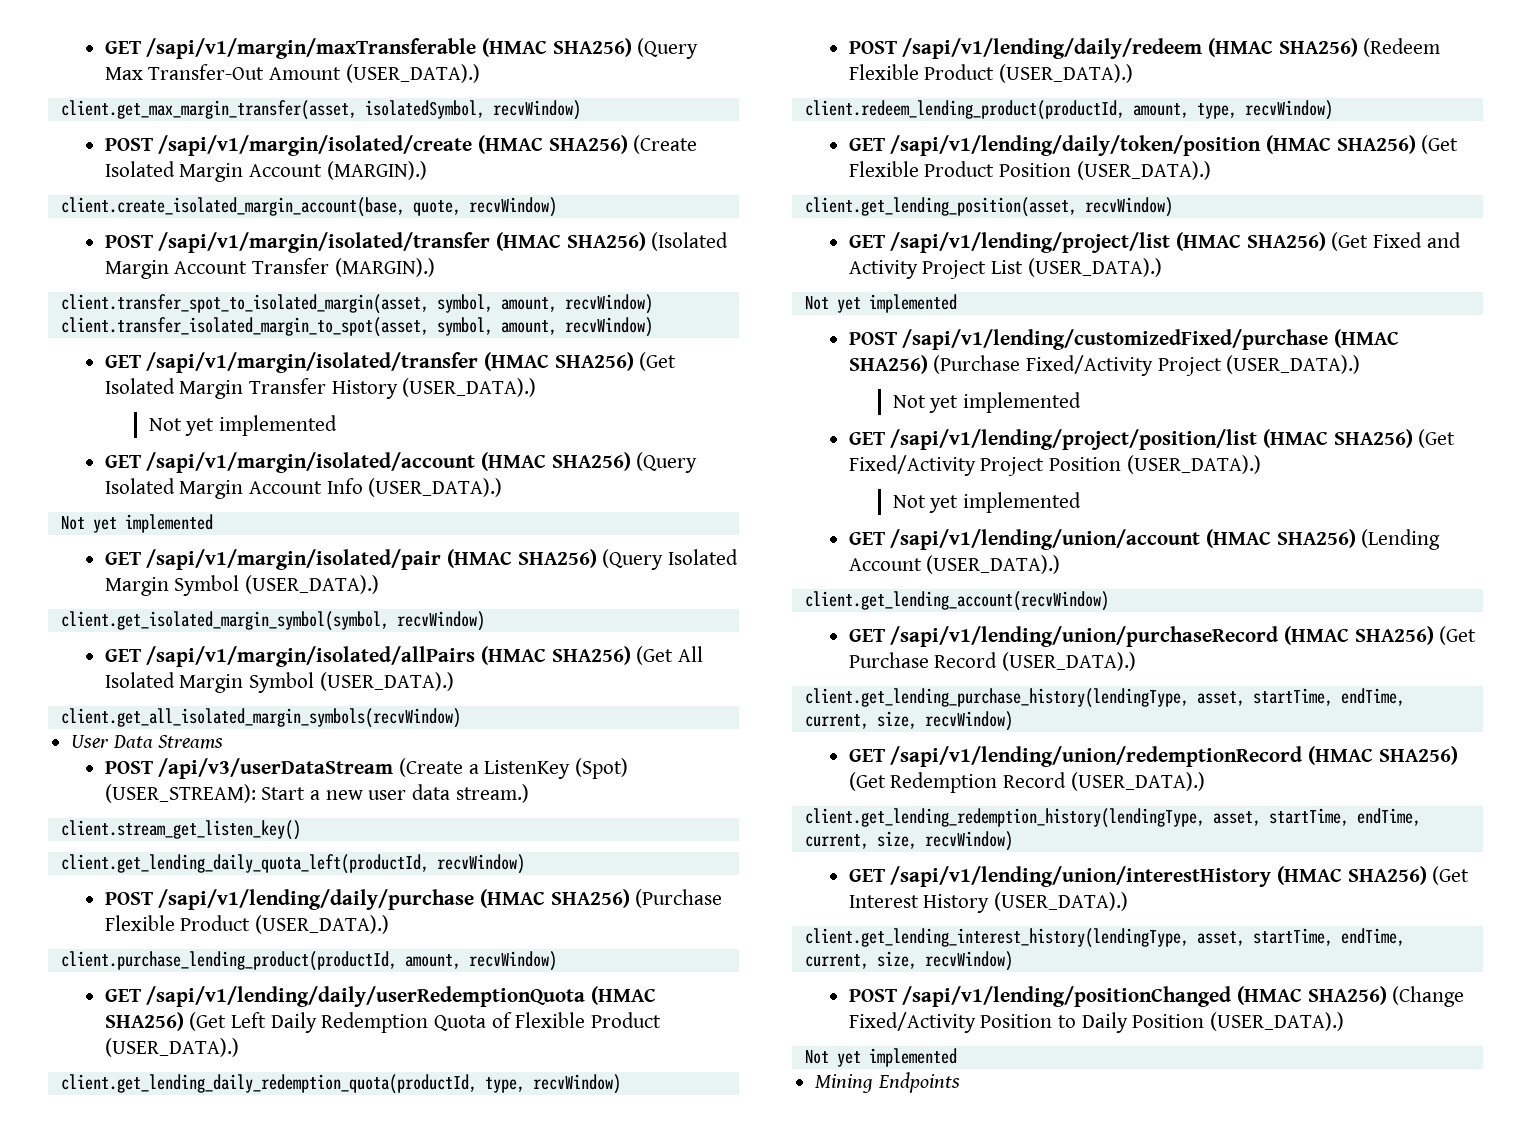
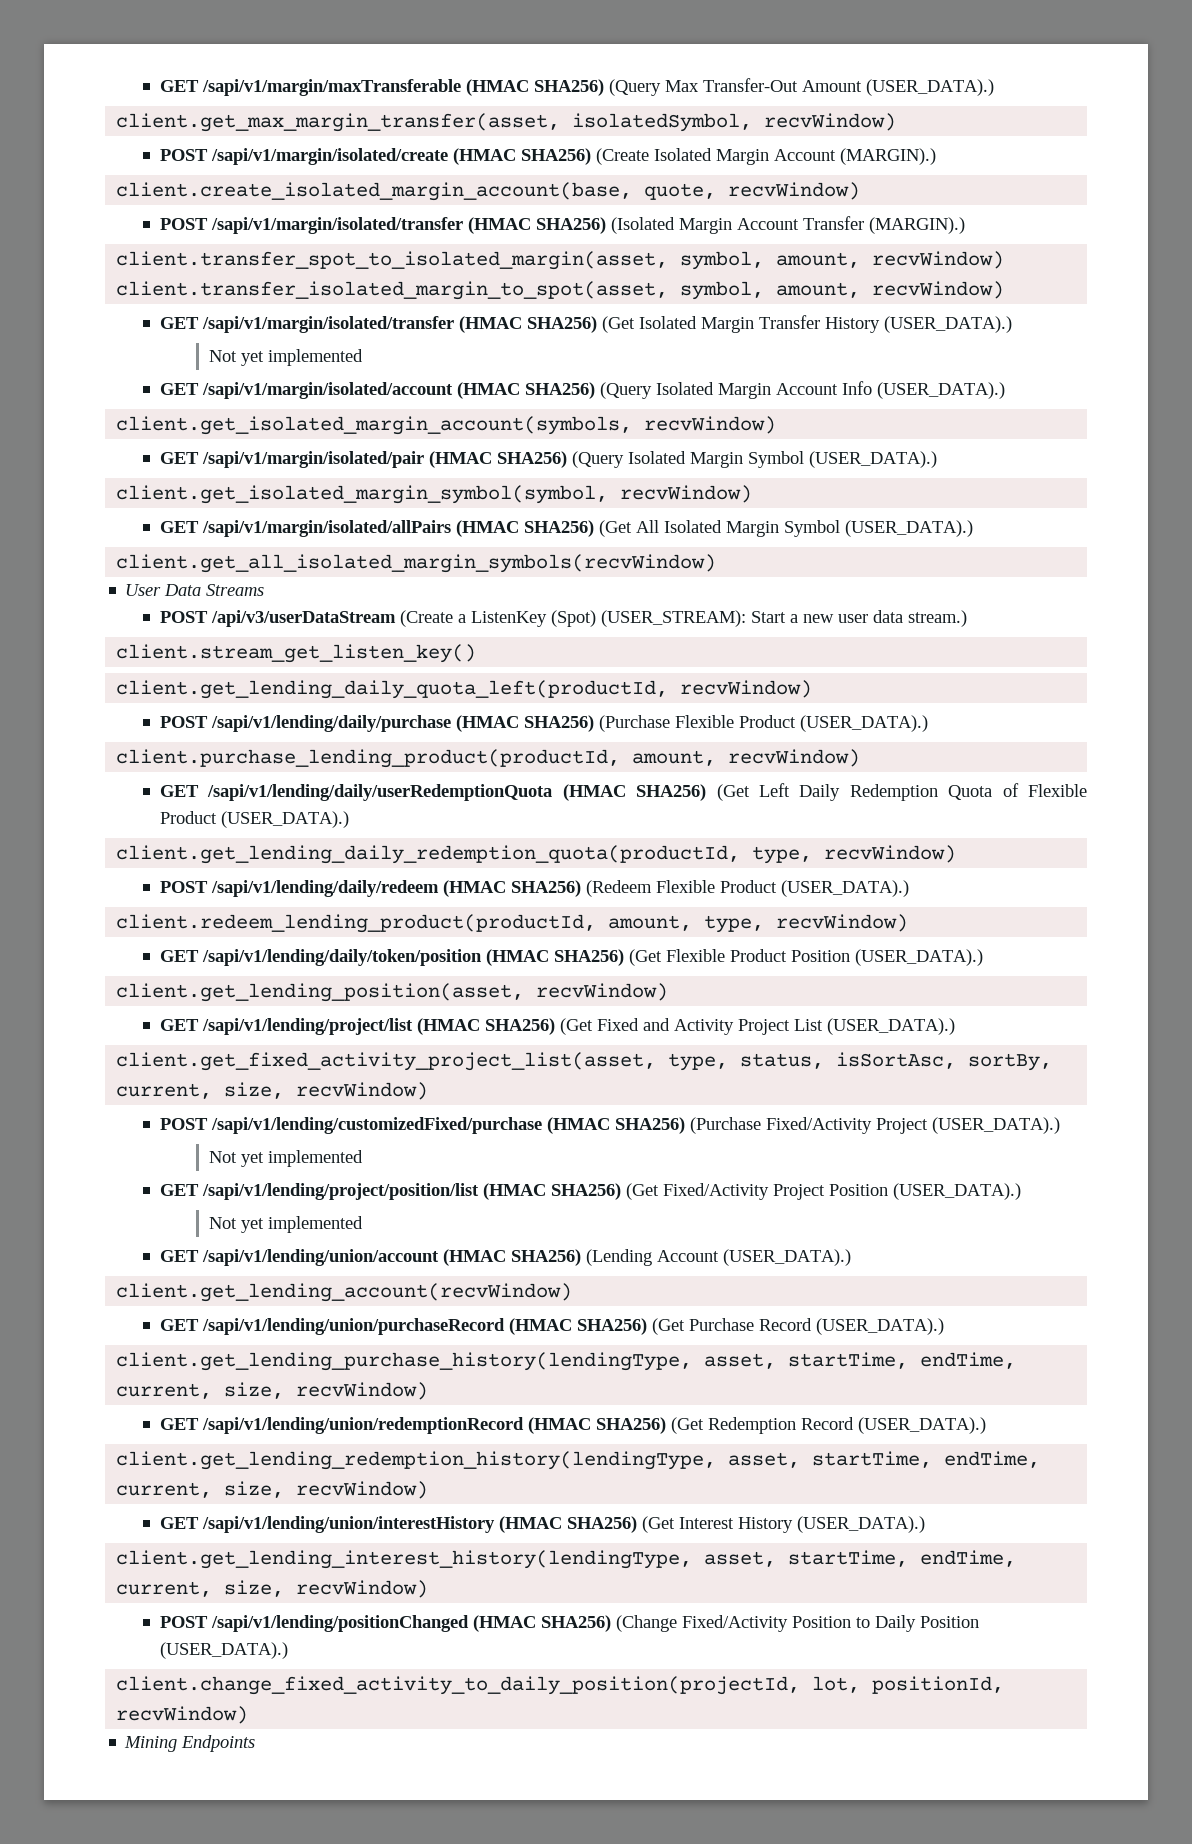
  GET /sapi/v1/margin/isolated/account (HMAC SHA256) (Query Isolated Margin Account Info (USER_DATA).)
- Not yet implemented
+ client.get_isolated_margin_account(symbols, recvWindow)
  GET /sapi/v1/lending/project/list (HMAC SHA256) (Get Fixed and Activity Project List (USER_DATA).)
- Not yet implemented
+ client.get_fixed_activity_project_list(asset, type, status, isSortAsc, sortBy, current, size, recvWindow)
  POST /sapi/v1/lending/positionChanged (HMAC SHA256) (Change Fixed/Activity Position to Daily Position (USER_DATA).)
- Not yet implemented
+ client.change_fixed_activity_to_daily_position(projectId, lot, positionId, recvWindow)

